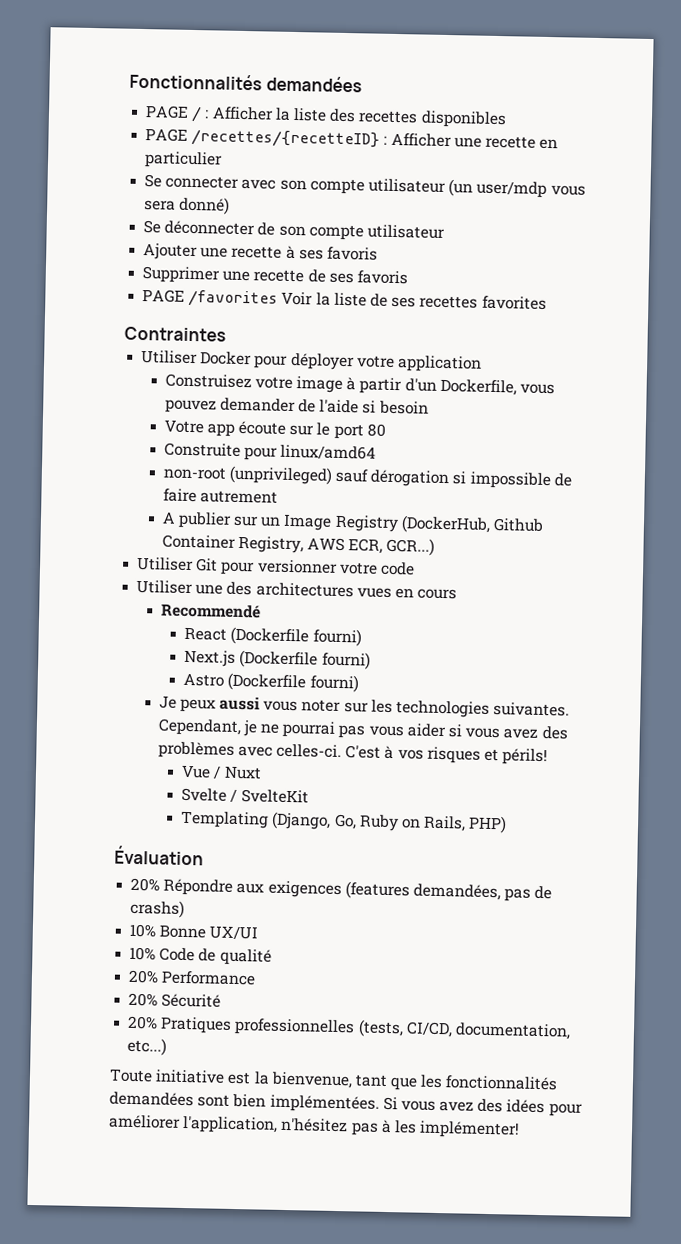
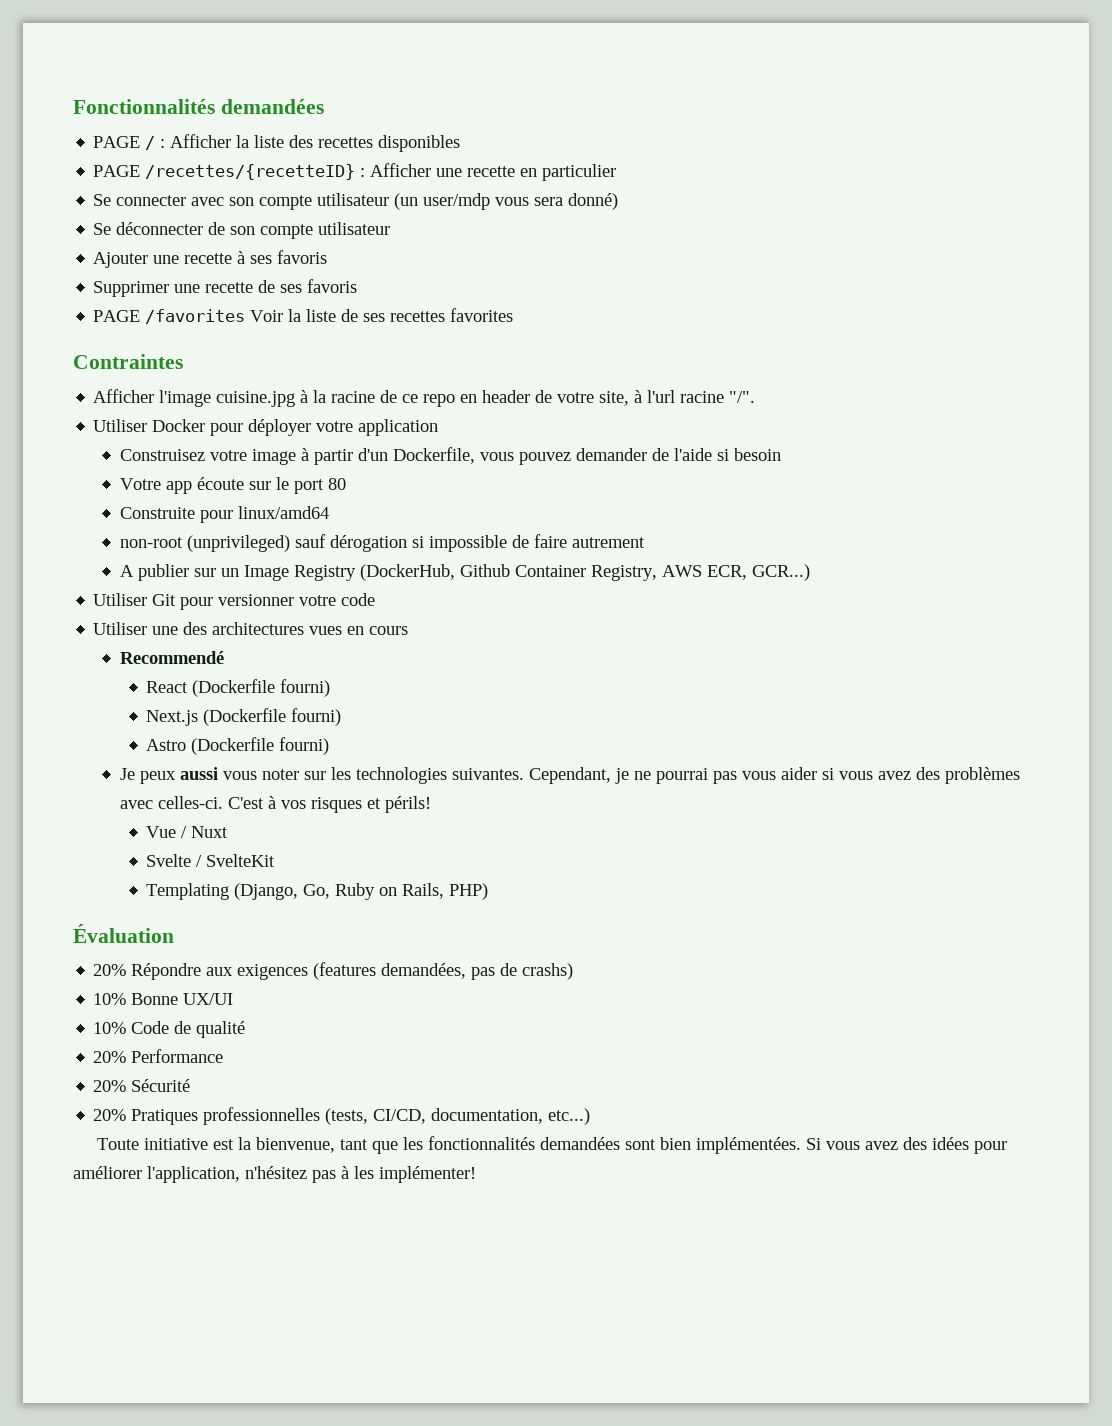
+ Afficher l'image cuisine.jpg à la racine de ce repo en header de votre site, à l'url racine "/".

